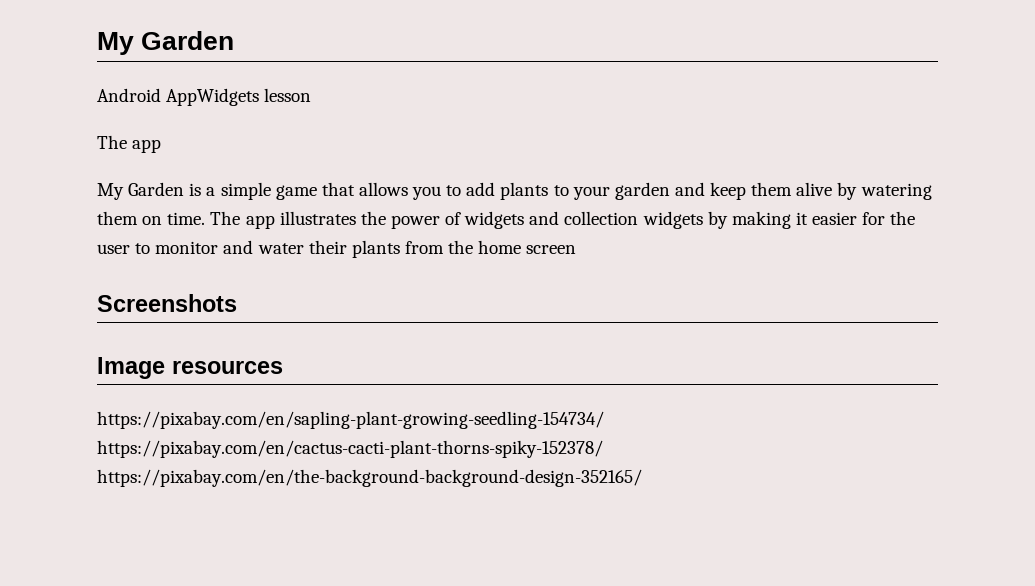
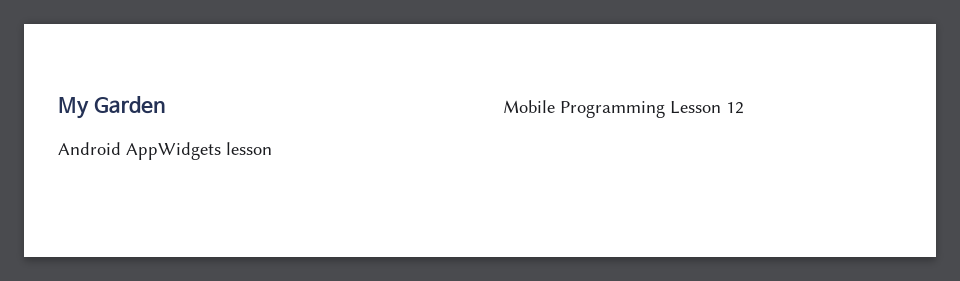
  Android AppWidgets lesson
- The app
- My Garden is a simple game that allows you to add plants to your garden and keep them alive by watering them on time. The app illustrates the power of widgets and collection widgets by making it easier for the user to monitor and water their plants from the home screen
- Screenshots
- Image resources
- https://pixabay.com/en/sapling-plant-growing-seedling-154734/ https://pixabay.com/en/cactus-cacti-plant-thorns-spiky-152378/ https://pixabay.com/en/the-background-background-design-352165/
+ Mobile Programming Lesson 12

